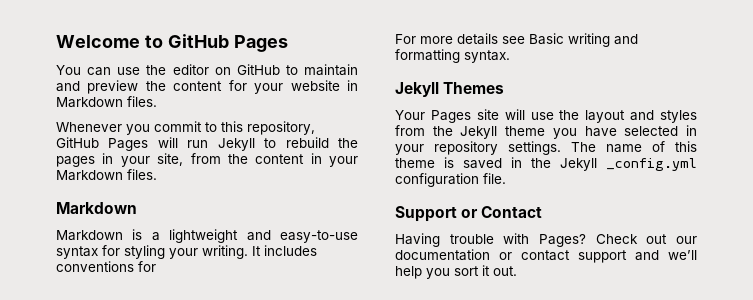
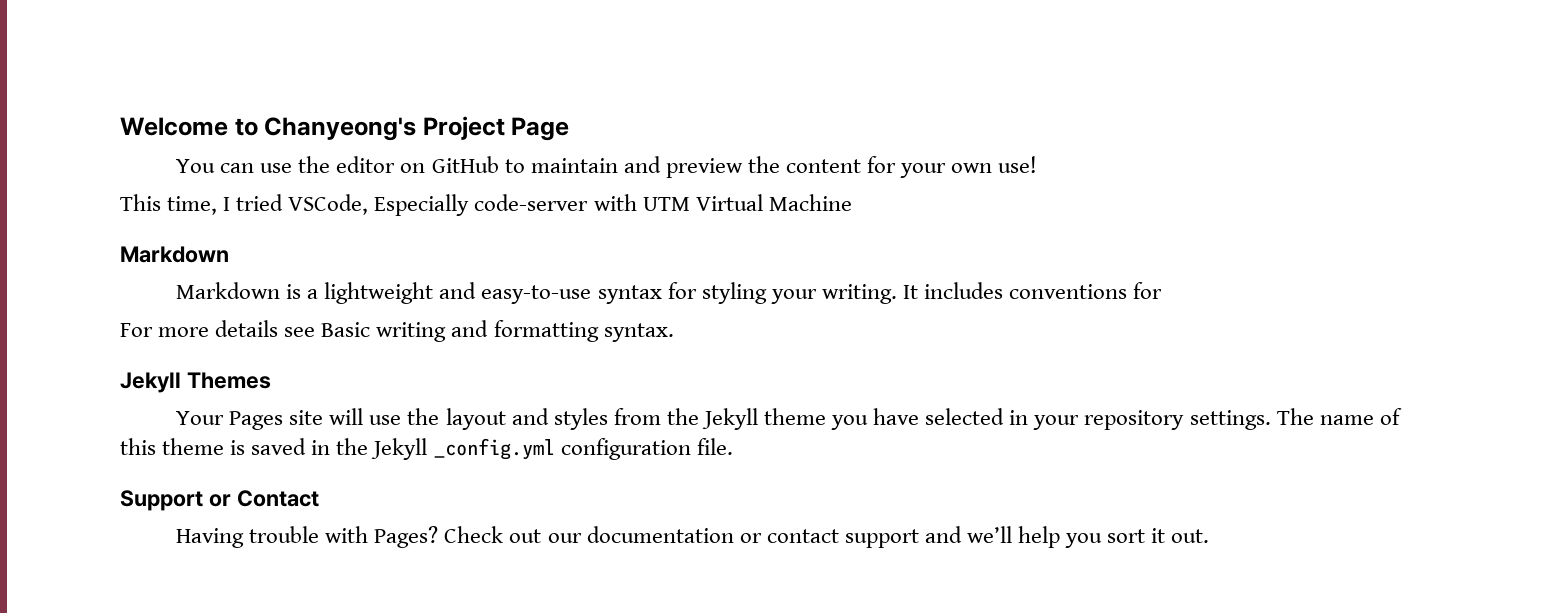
- Welcome to GitHub Pages
+ Welcome to Chanyeong's Project Page
- You can use the editor on GitHub to maintain and preview the content for your website in Markdown files.
- Whenever you commit to this repository, GitHub Pages will run Jekyll to rebuild the pages in your site, from the content in your Markdown files.
+ You can use the editor on GitHub to maintain and preview the content for your own use!
+ This time, I tried VSCode, Especially code-server with UTM Virtual Machine

